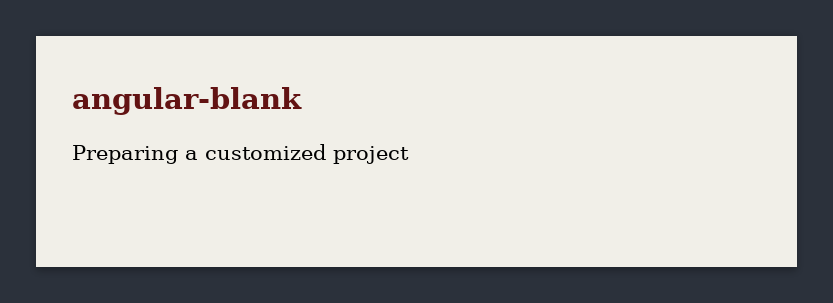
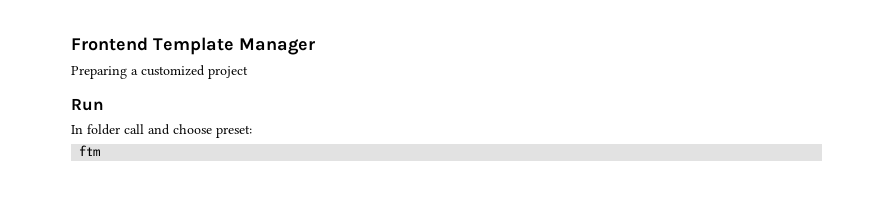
- angular-blank
+ Frontend Template Manager
+ Run
+ In folder call and choose preset:
+ ftm

